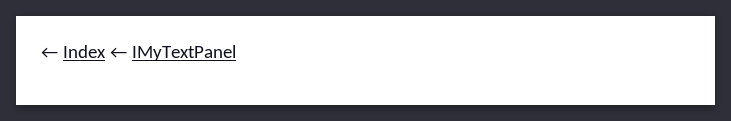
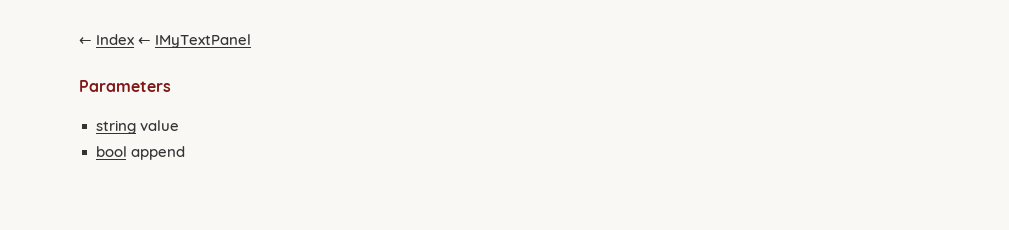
+ Parameters
+ string value
+ bool append

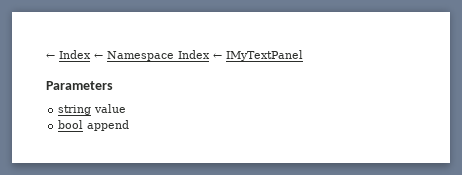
- ← Index ← IMyTextPanel
+ ← Index ← Namespace Index ← IMyTextPanel

